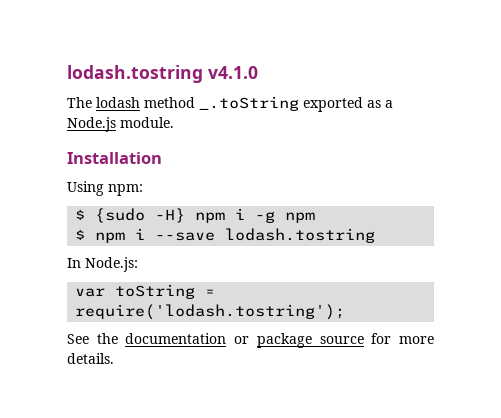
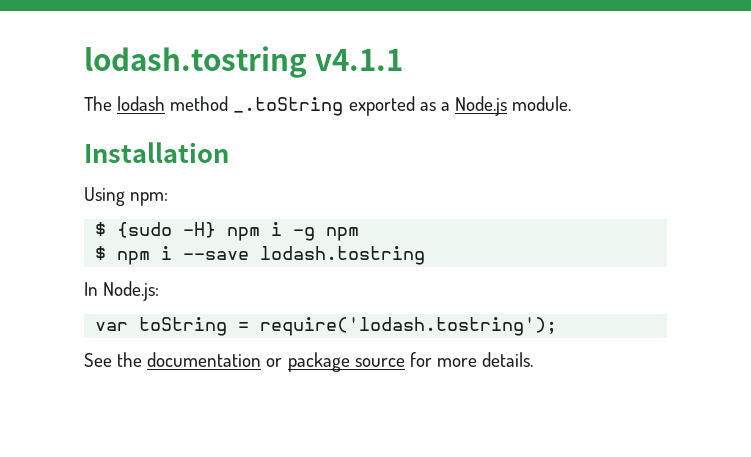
- lodash.tostring v4.1.0
+ lodash.tostring v4.1.1

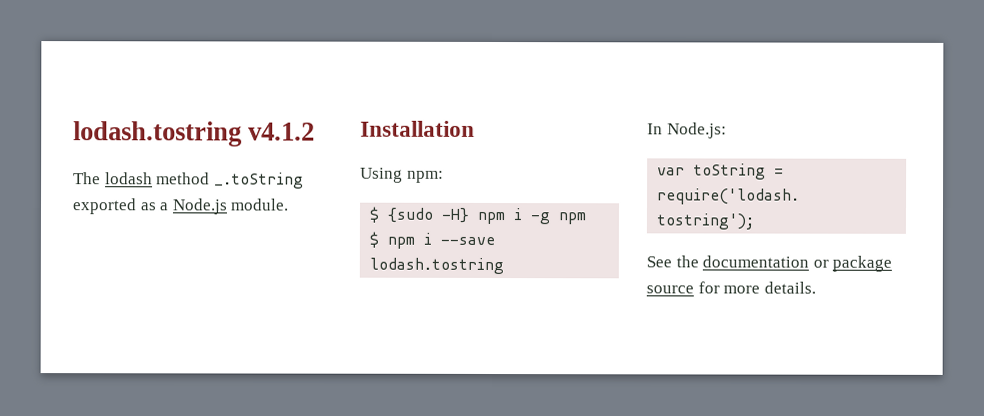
- lodash.tostring v4.1.1
+ lodash.tostring v4.1.2

